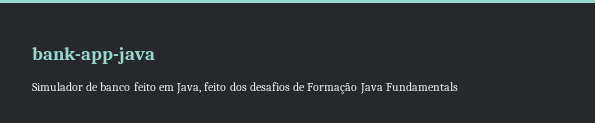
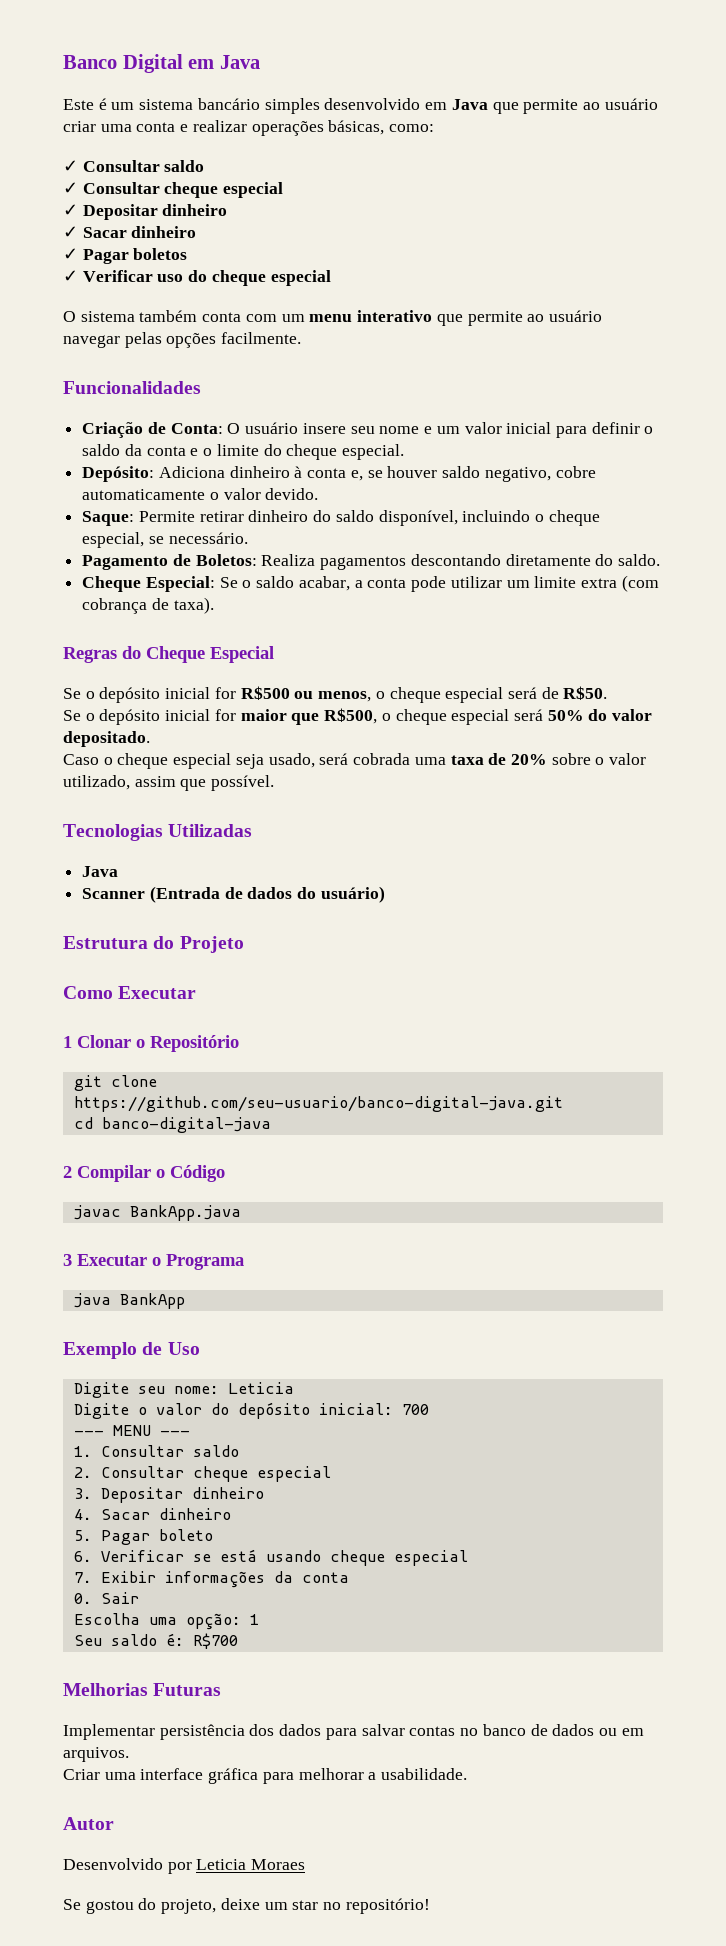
- bank-app-java
- Simulador de banco feito em Java, feito dos desafios de Formação Java Fundamentals
+ Banco Digital em Java
+ Este é um sistema bancário simples desenvolvido em Java que permite ao usuário criar uma conta e realizar operações básicas, como:
+ ✓ Consultar saldo
+ ✓ Consultar cheque especial
+ ✓ Depositar dinheiro
+ ✓ Sacar dinheiro
+ ✓ Pagar boletos
+ ✓ Verificar uso do cheque especial
+ O sistema também conta com um menu interativo que permite ao usuário navegar pelas opções facilmente.
+ Funcionalidades
+ Criação de Conta: O usuário insere seu nome e um valor inicial para definir o saldo da conta e o limite do cheque especial.
+ Depósito: Adiciona dinheiro à conta e, se houver saldo negativo, cobre automaticamente o valor devido.
+ Saque: Permite retirar dinheiro do saldo disponível, incluindo o cheque especial, se necessário.
+ Pagamento de Boletos: Realiza pagamentos descontando diretamente do saldo.
+ Cheque Especial: Se o saldo acabar, a conta pode utilizar um limite extra (com cobrança de taxa).
+ Regras do Cheque Especial
+ Se o depósito inicial for R$500 ou menos, o cheque especial será de R$50.
+ Se o depósito inicial for maior que R$500, o cheque especial será 50% do valor depositado.
+ Caso o cheque especial seja usado, será cobrada uma taxa de 20% sobre o valor utilizado, assim que possível.
+ Tecnologias Utilizadas
+ Java
+ Scanner (Entrada de dados do usuário)
+ Estrutura do Projeto
+ Como Executar
+ 1 Clonar o Repositório
+ git clone https://github.com/seu-usuario/banco-digital-java.git
+ cd banco-digital-java
+ 2 Compilar o Código
+ javac BankApp.java
+ 3 Executar o Programa
+ java BankApp
+ Exemplo de Uso
+ Digite seu nome: Leticia
+ Digite o valor do depósito inicial: 700
+ --- MENU ---
+ 1. Consultar saldo
+ 2. Consultar cheque especial
+ 3. Depositar dinheiro
+ 4. Sacar dinheiro
+ 5. Pagar boleto
+ 6. Verificar se está usando cheque especial
+ 7. Exibir informações da conta
+ 0. Sair
+ Escolha uma opção: 1
+ Seu saldo é: R$700
+ Melhorias Futuras
+ Implementar persistência dos dados para salvar contas no banco de dados ou em arquivos.
+ Criar uma interface gráfica para melhorar a usabilidade.
+ Autor
+ Desenvolvido por Leticia Moraes
+ Se gostou do projeto, deixe um star no repositório!

